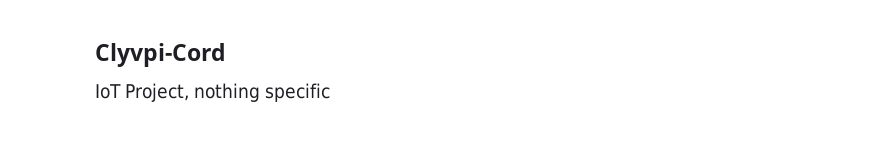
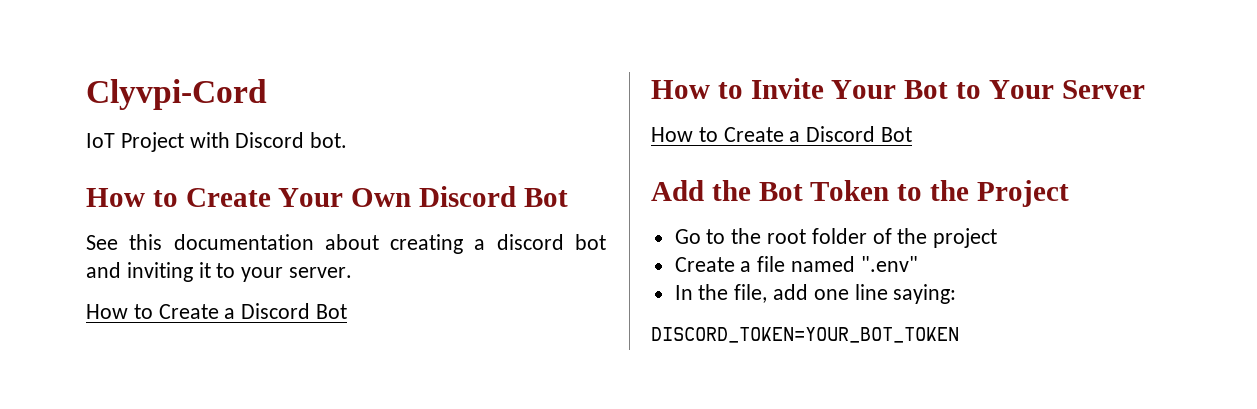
- IoT Project, nothing specific
+ IoT Project with Discord bot.
+ How to Create Your Own Discord Bot
+ See this documentation about creating a discord bot and inviting it to your server.
+ How to Create a Discord Bot
+ How to Invite Your Bot to Your Server
+ How to Create a Discord Bot
+ Add the Bot Token to the Project
+ Go to the root folder of the project
+ Create a file named ".env"
+ In the file, add one line saying:
+ DISCORD_TOKEN=YOUR_BOT_TOKEN

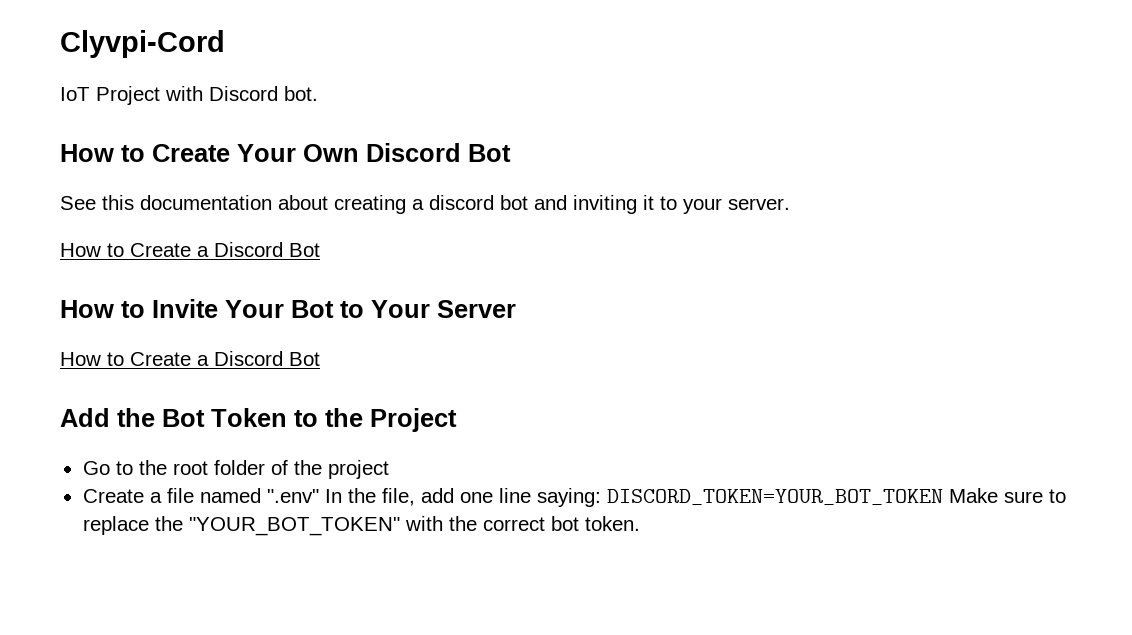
- Create a file named ".env"
- In the file, add one line saying:
- DISCORD_TOKEN=YOUR_BOT_TOKEN
+ Create a file named ".env" In the file, add one line saying: DISCORD_TOKEN=YOUR_BOT_TOKEN Make sure to replace the "YOUR_BOT_TOKEN" with the correct bot token.

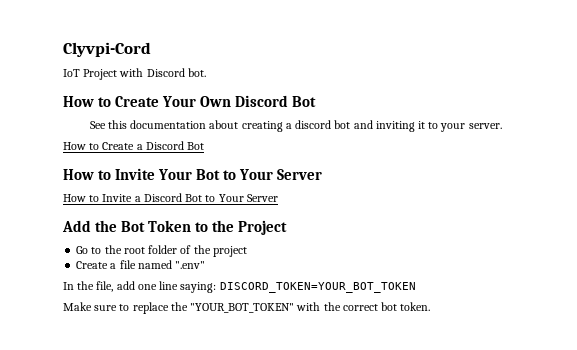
  How to Invite Your Bot to Your Server
- How to Create a Discord Bot
+ How to Invite a Discord Bot to Your Server
- Create a file named ".env" In the file, add one line saying: DISCORD_TOKEN=YOUR_BOT_TOKEN Make sure to replace the "YOUR_BOT_TOKEN" with the correct bot token.
+ Create a file named ".env"
+ In the file, add one line saying: DISCORD_TOKEN=YOUR_BOT_TOKEN
+ Make sure to replace the "YOUR_BOT_TOKEN" with the correct bot token.

